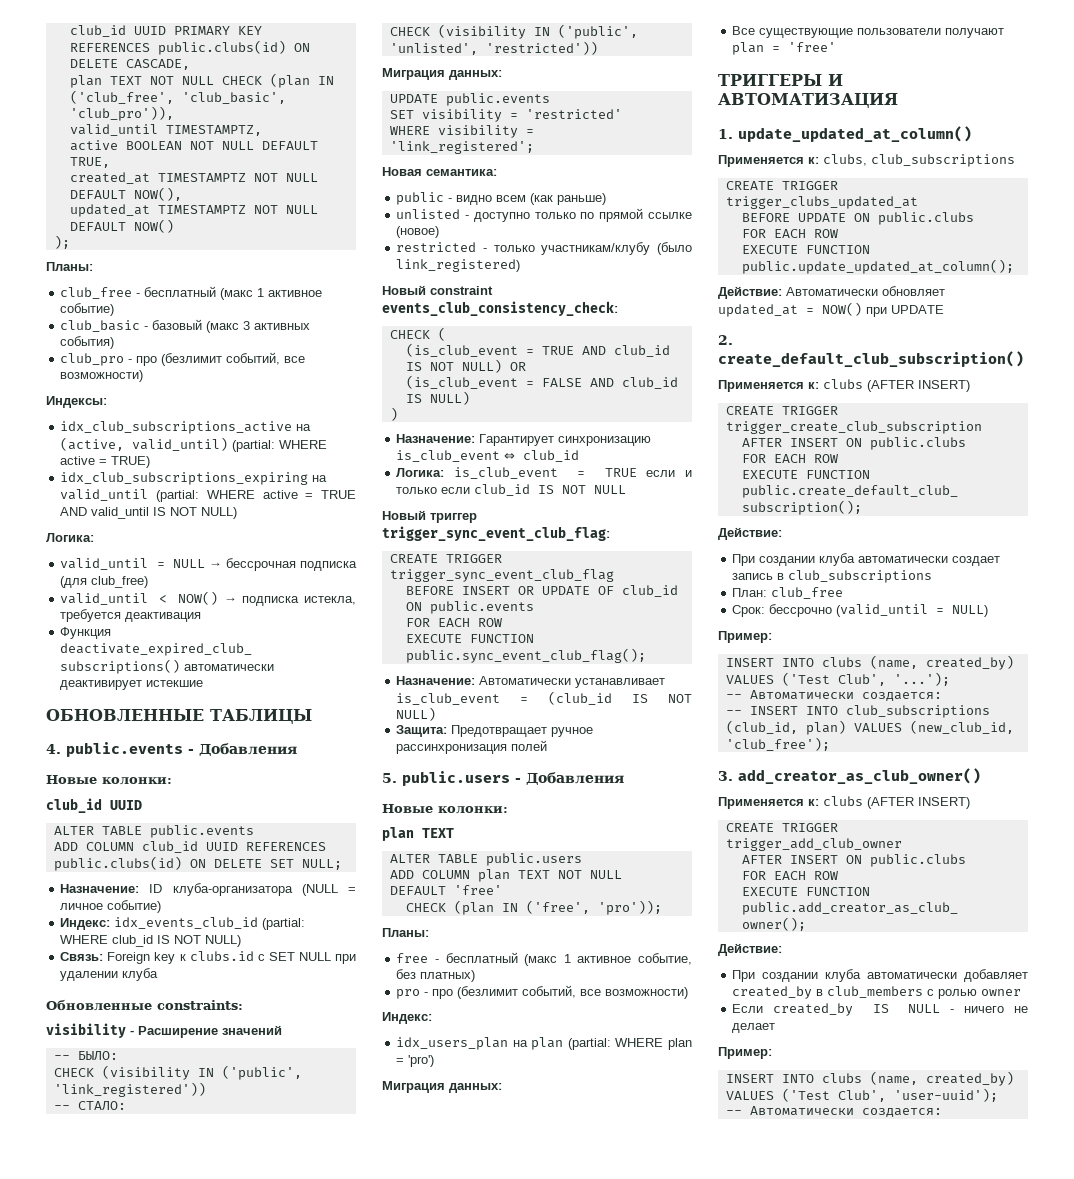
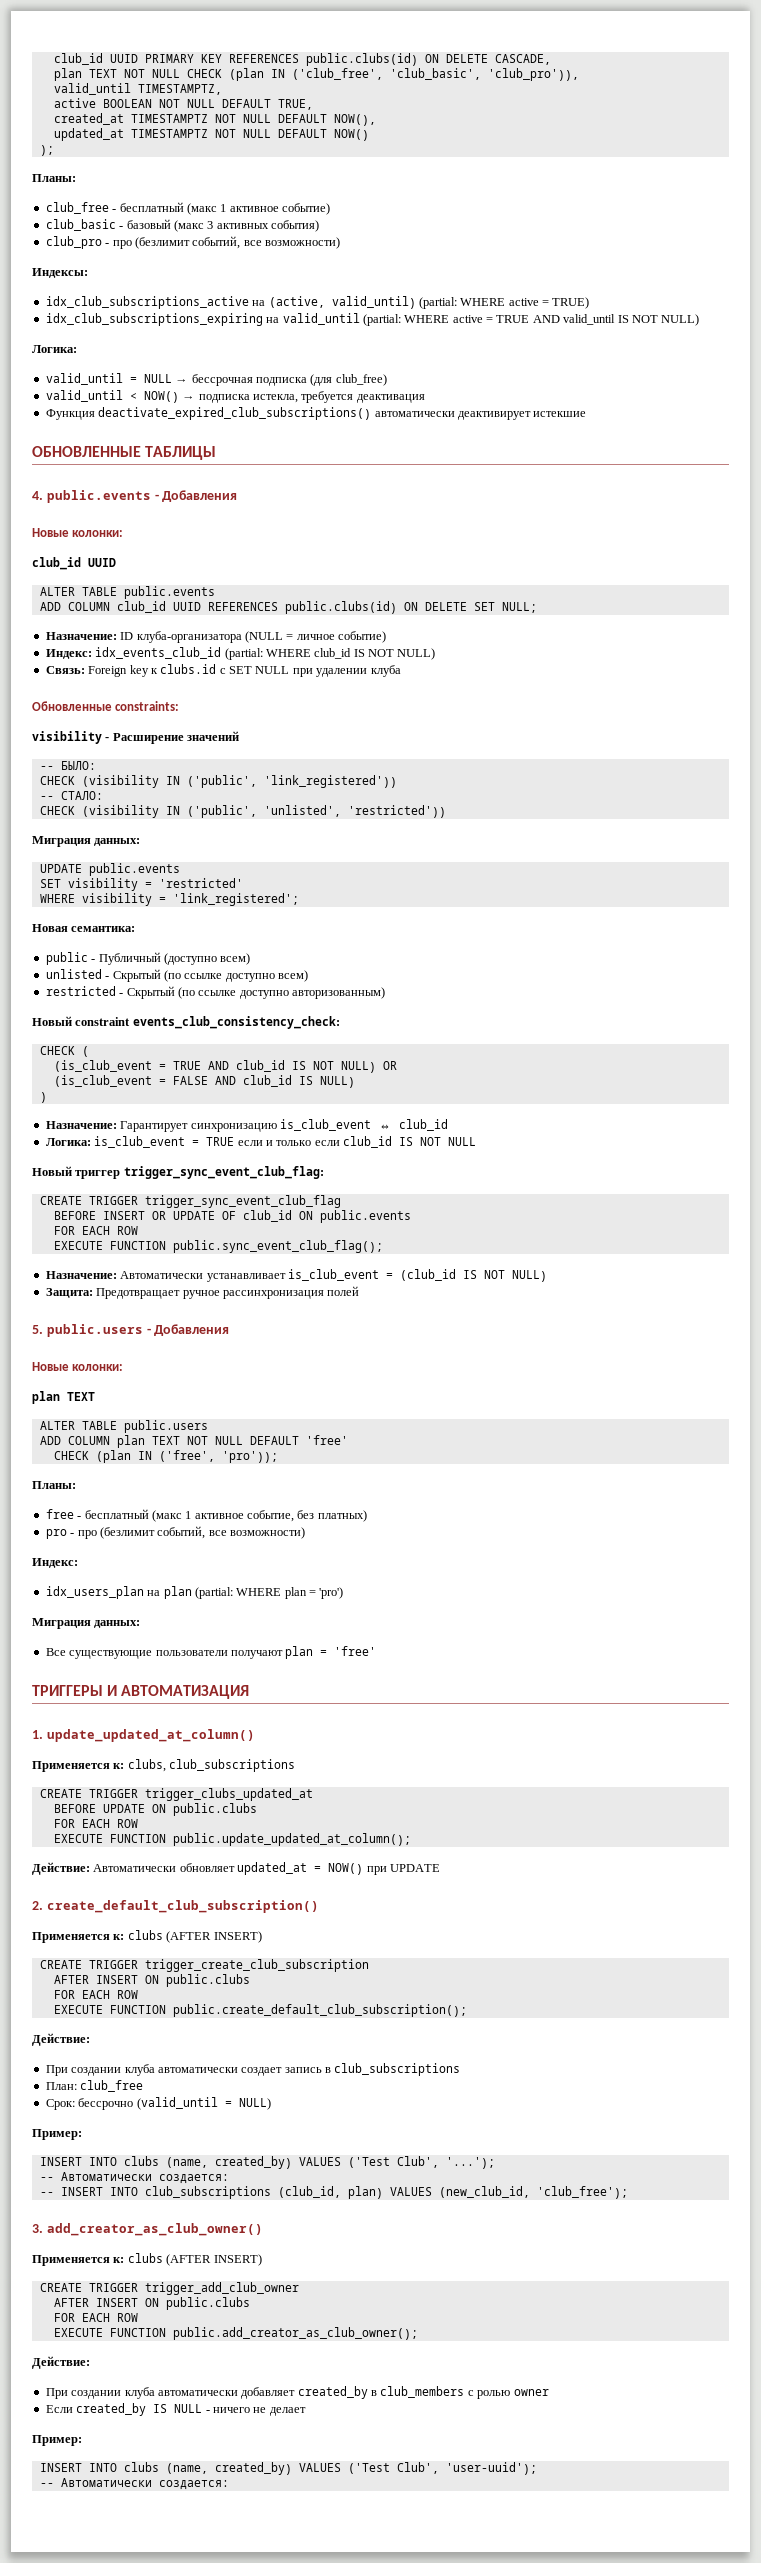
- public - видно всем (как раньше)
- unlisted - доступно только по прямой ссылке (новое)
- restricted - только участникам/клубу (было link_registered)
+ public - Публичный (доступно всем)
+ unlisted - Скрытый (по ссылке доступно всем)
+ restricted - Скрытый (по ссылке доступно авторизованным)

